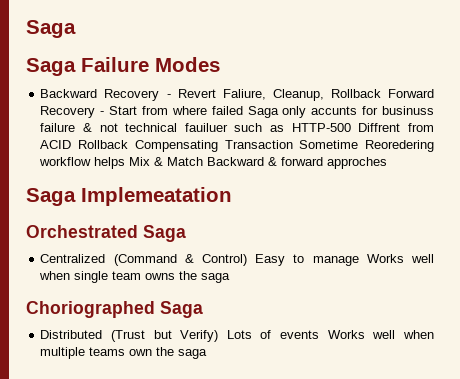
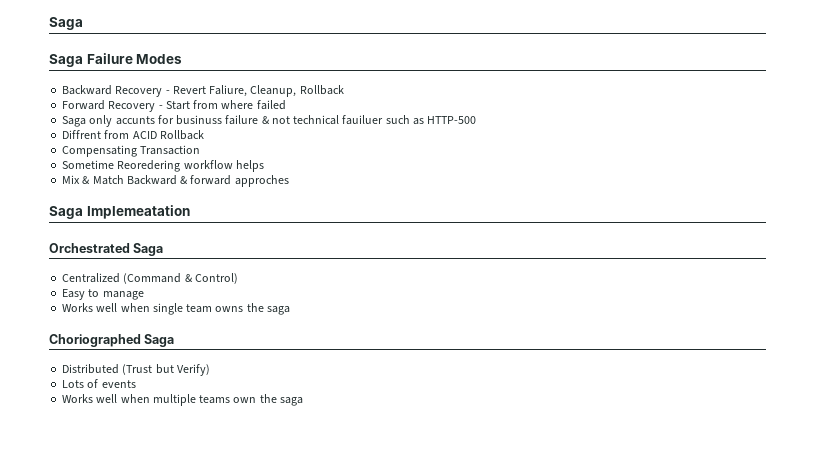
- Backward Recovery - Revert Faliure, Cleanup, Rollback Forward Recovery - Start from where failed Saga only accunts for businuss failure & not technical fauiluer such as HTTP-500 Diffrent from ACID Rollback Compensating Transaction Sometime Reoredering workflow helps Mix & Match Backward & forward approches
+ Backward Recovery - Revert Faliure, Cleanup, Rollback
+ Forward Recovery - Start from where failed
+ Saga only accunts for businuss failure & not technical fauiluer such as HTTP-500
+ Diffrent from ACID Rollback
+ Compensating Transaction
+ Sometime Reoredering workflow helps
+ Mix & Match Backward & forward approches
- Centralized (Command & Control) Easy to manage Works well when single team owns the saga
+ Centralized (Command & Control)
+ Easy to manage
+ Works well when single team owns the saga
- Distributed (Trust but Verify) Lots of events Works well when multiple teams own the saga
+ Distributed (Trust but Verify)
+ Lots of events
+ Works well when multiple teams own the saga

